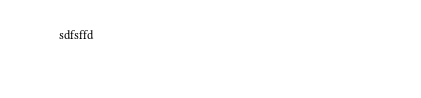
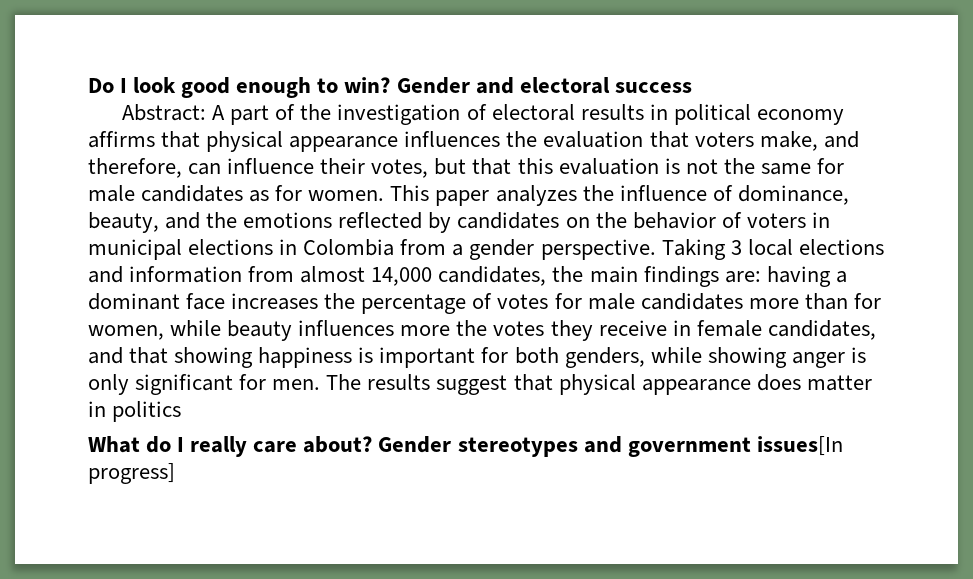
- sdfsffd
+ Do I look good enough to win? Gender and electoral success
+ Abstract: A part of the investigation of electoral results in political economy affirms that physical appearance influences the evaluation that voters make, and therefore, can influence their votes, but that this evaluation is not the same for male candidates as for women. This paper analyzes the influence of dominance, beauty, and the emotions reflected by candidates on the behavior of voters in municipal elections in Colombia from a gender perspective. Taking 3 local elections and information from almost 14,000 candidates, the main findings are: having a dominant face increases the percentage of votes for male candidates more than for women, while beauty influences more the votes they receive in female candidates, and that showing happiness is important for both genders, while showing anger is only significant for men. The results suggest that physical appearance does matter in politics
+ What do I really care about? Gender stereotypes and government issues[In progress]

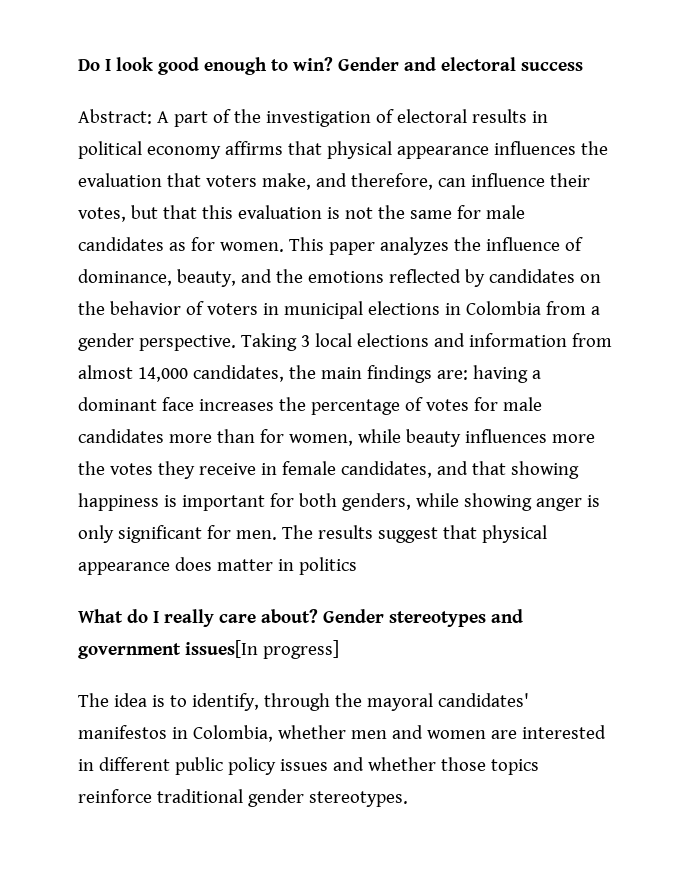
+ The idea is to identify, through the mayoral candidates' manifestos in Colombia, whether men and women are interested in different public policy issues and whether those topics reinforce traditional gender stereotypes.

